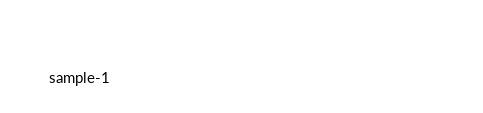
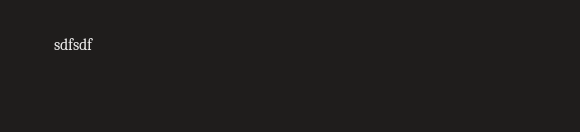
- sample-1
+ sdfsdf

